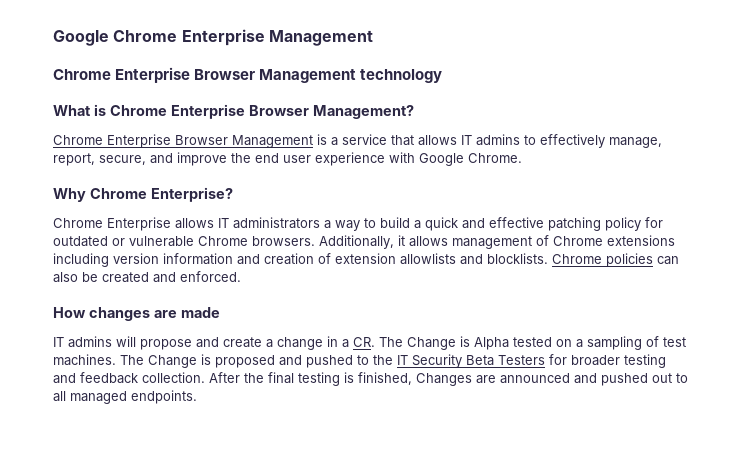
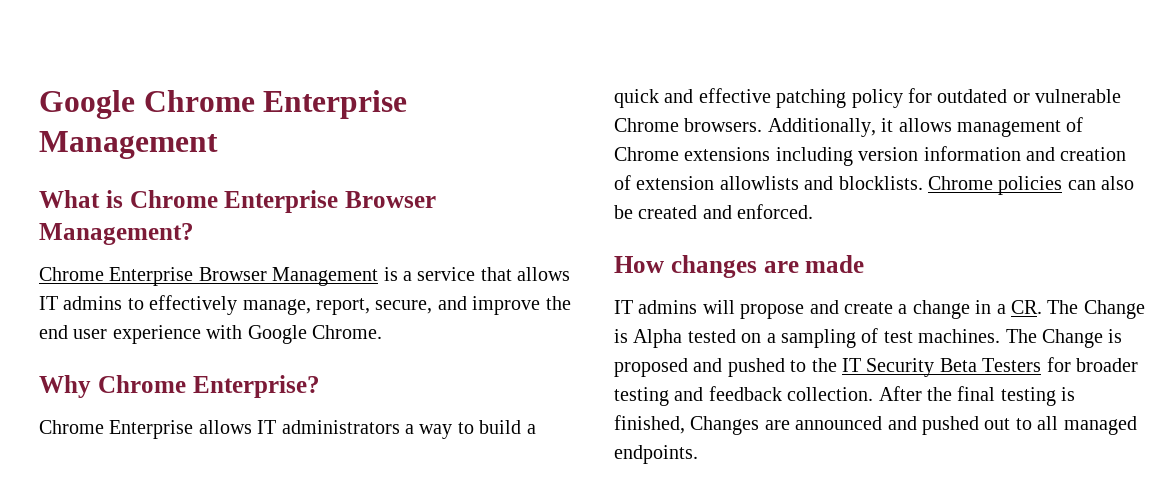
- Chrome Enterprise Browser Management technology

